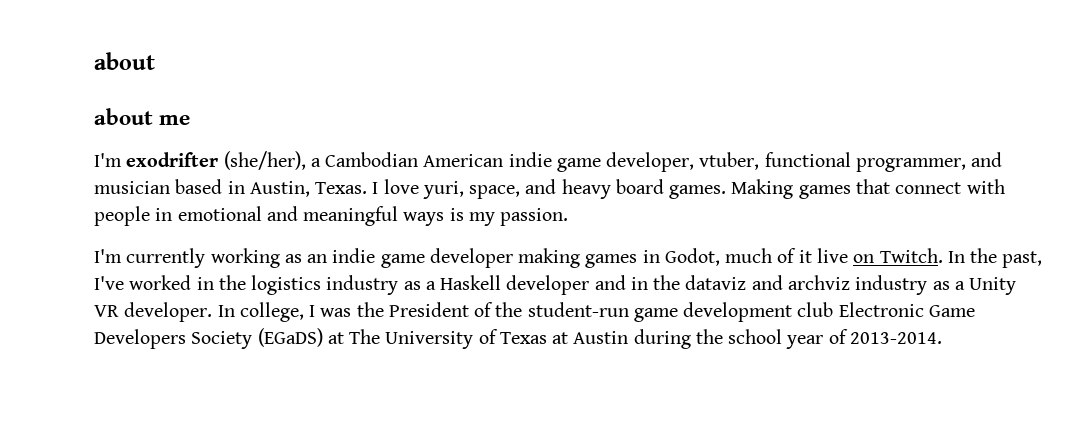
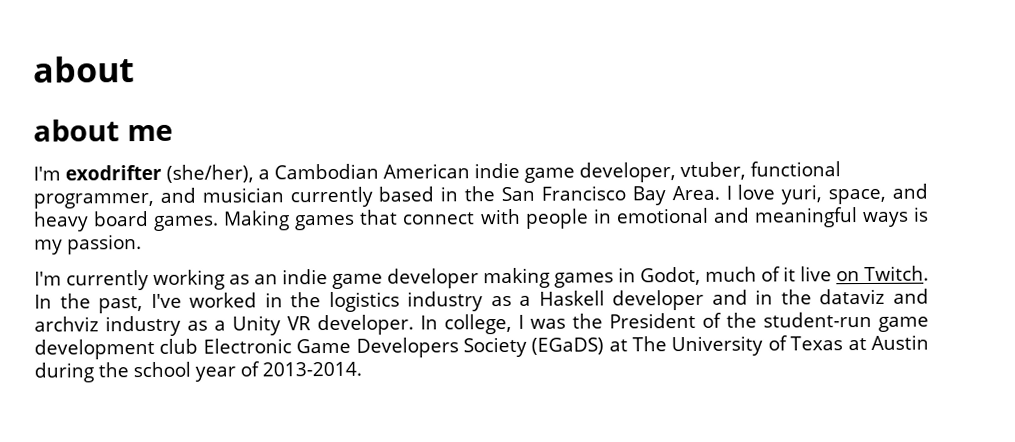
- I'm exodrifter (she/her), a Cambodian American indie game developer, vtuber, functional programmer, and musician based in Austin, Texas.
+ I'm exodrifter (she/her), a Cambodian American indie game developer, vtuber, functional programmer, and musician currently based in the San Francisco Bay Area.

